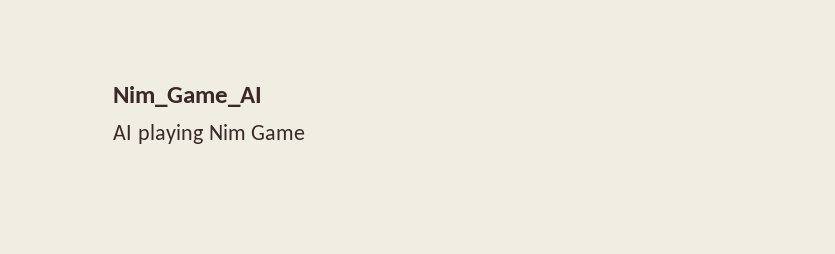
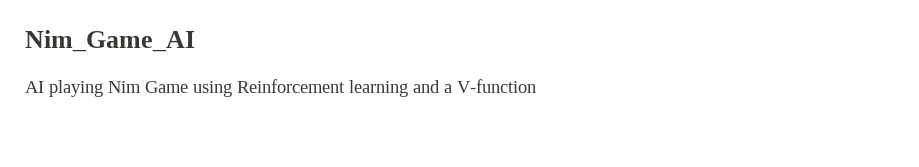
- AI playing Nim Game
+ AI playing Nim Game using Reinforcement learning and a V-function

